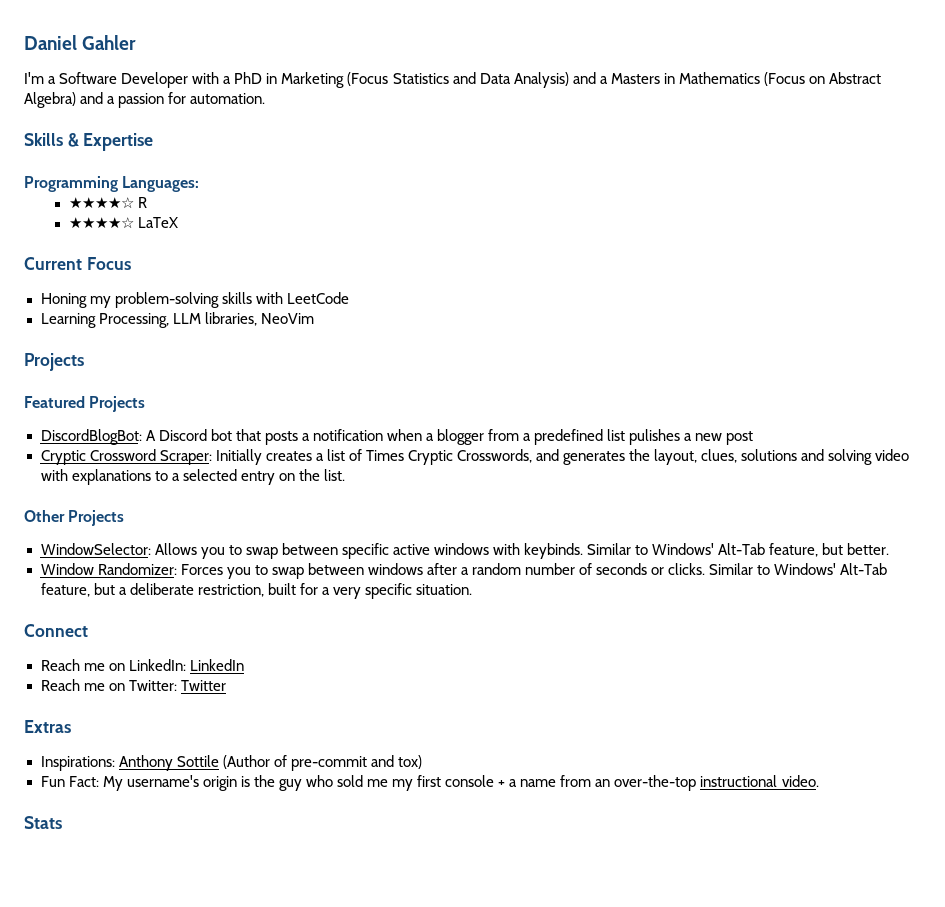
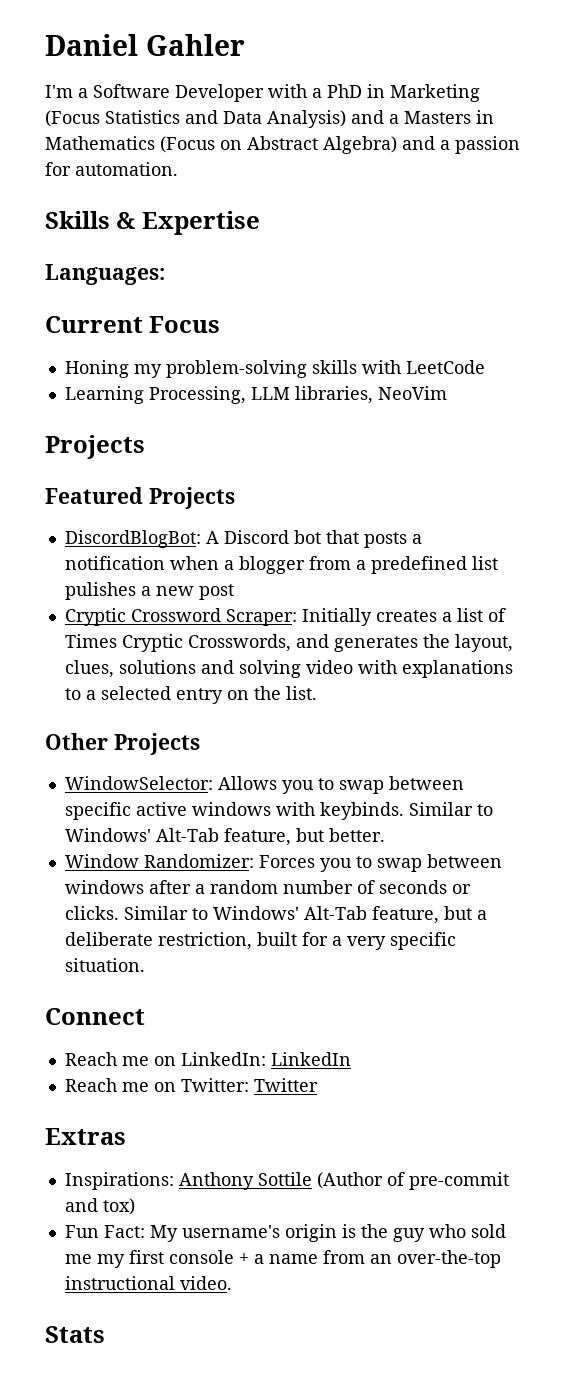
- Programming Languages:
+ Languages:
- ★★★★☆ R
- ★★★★☆ LaTeX

